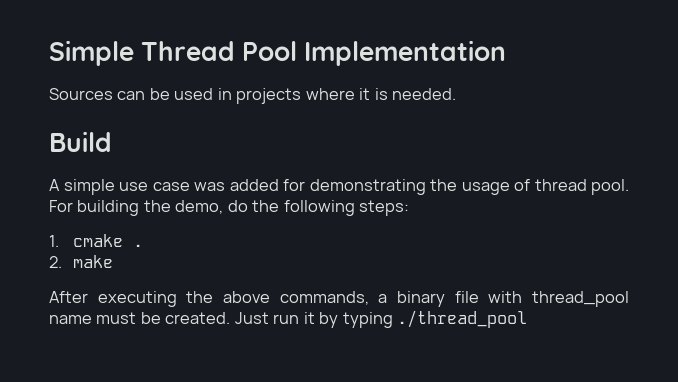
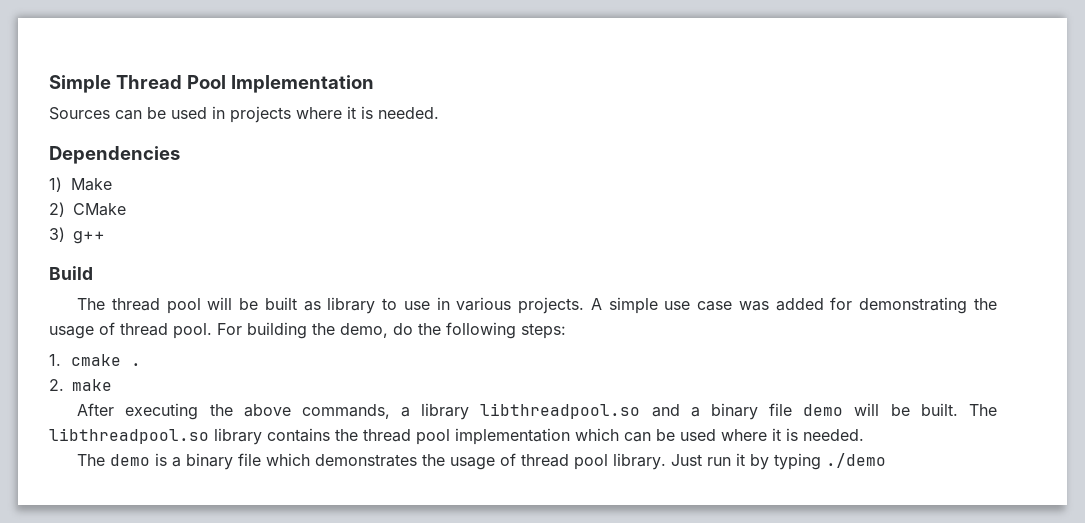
+ Dependencies
+ 1) Make
+ 2) CMake
+ 3) g++
  Build
- A simple use case was added for demonstrating the usage of thread pool.
+ The thread pool will be built as library to use in various projects. A simple use case was added for demonstrating the usage of thread pool.
- After executing the above commands, a binary file with thread_pool name must be created.
+ After executing the above commands, a library libthreadpool.so and a binary file demo will be built. The libthreadpool.so library contains the thread pool implementation which can be used where it is needed.
+ The demo is a binary file which demonstrates the usage of thread pool library.
- Just run it by typing ./thread_pool
+ Just run it by typing ./demo

